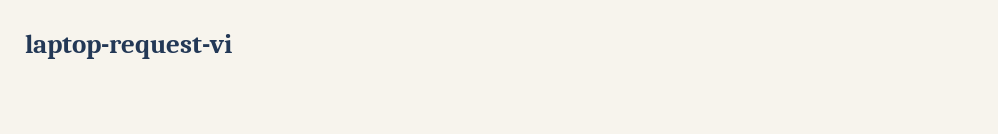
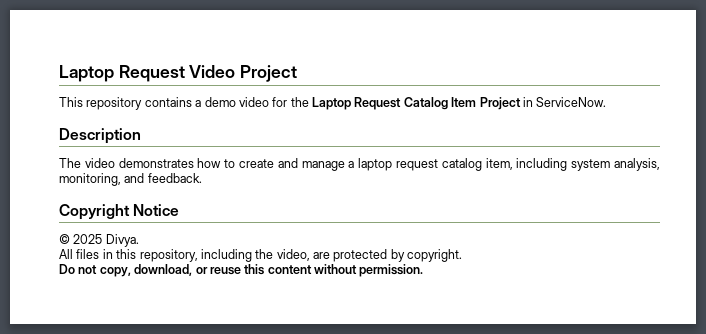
- laptop-request-vi
+ Laptop Request Video Project
+ This repository contains a demo video for the Laptop Request Catalog Item Project in ServiceNow.
+ Description
+ The video demonstrates how to create and manage a laptop request catalog item, including system analysis, monitoring, and feedback.
+ Copyright Notice
+ © 2025 Divya.
+ All files in this repository, including the video, are protected by copyright.
+ Do not copy, download, or reuse this content without permission.

